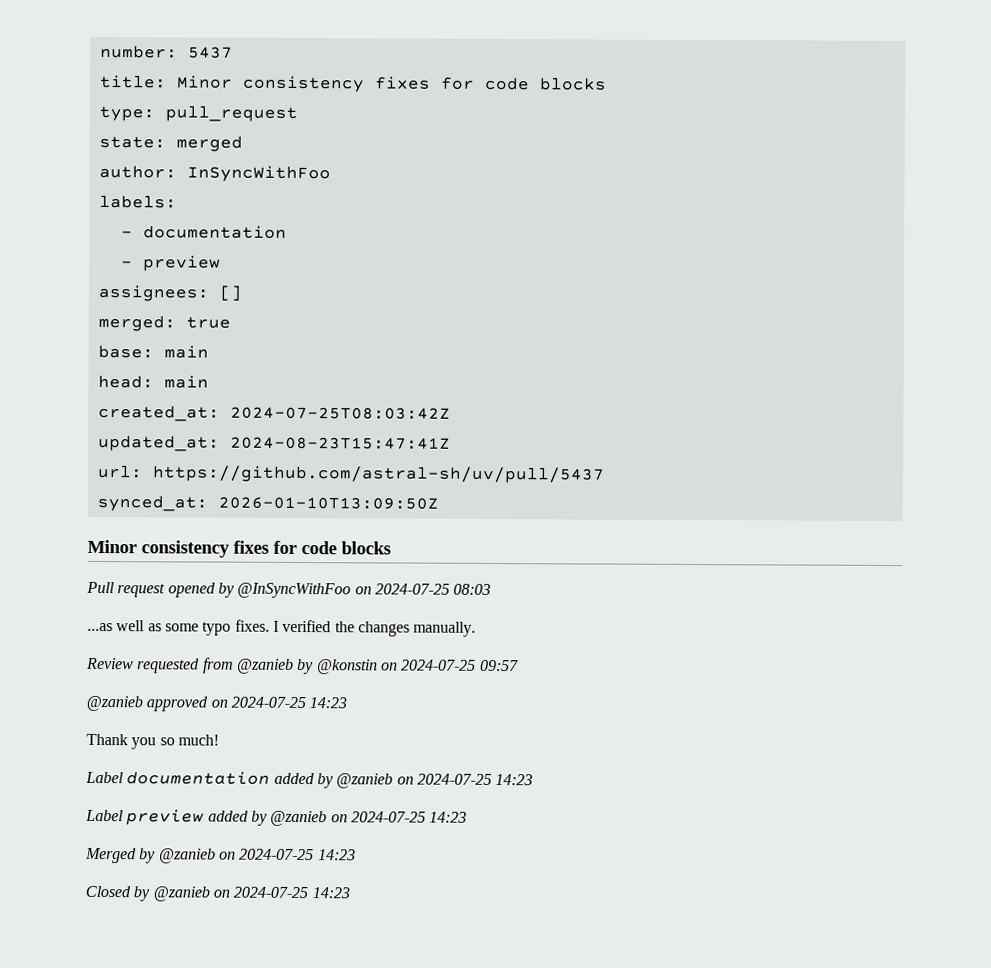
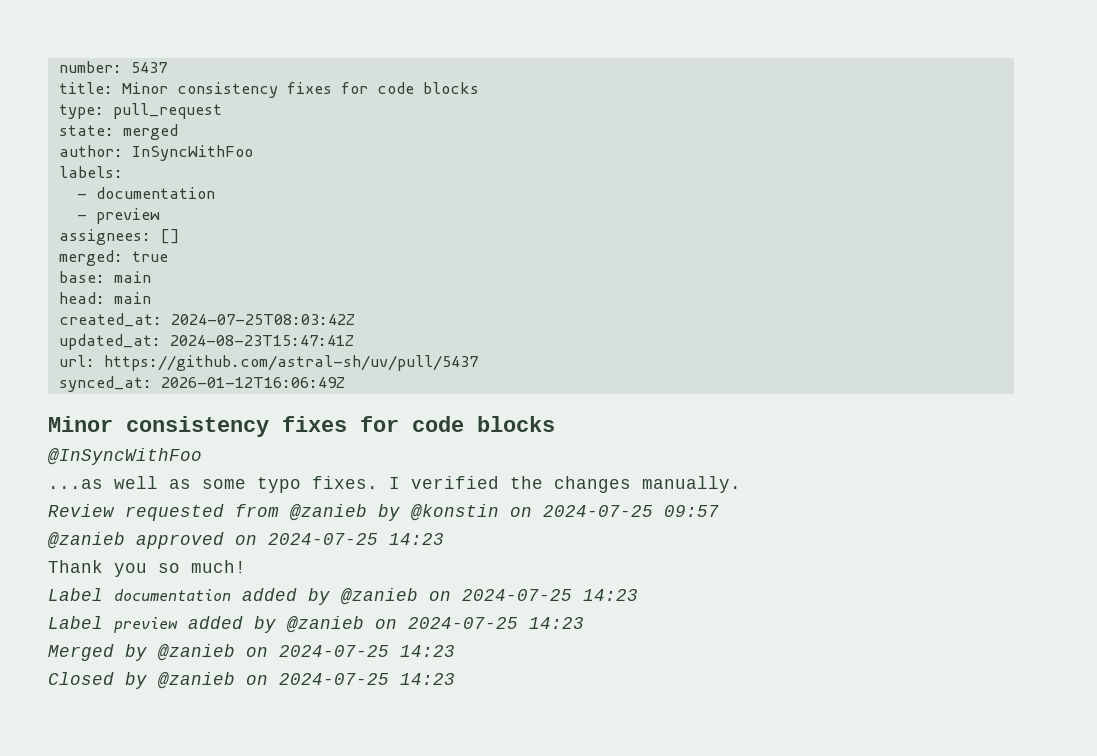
- synced_at: 2026-01-10T13:09:50Z
+ synced_at: 2026-01-12T16:06:49Z
  Minor consistency fixes for code blocks
- Pull request opened by @InSyncWithFoo on 2024-07-25 08:03
+ @InSyncWithFoo

